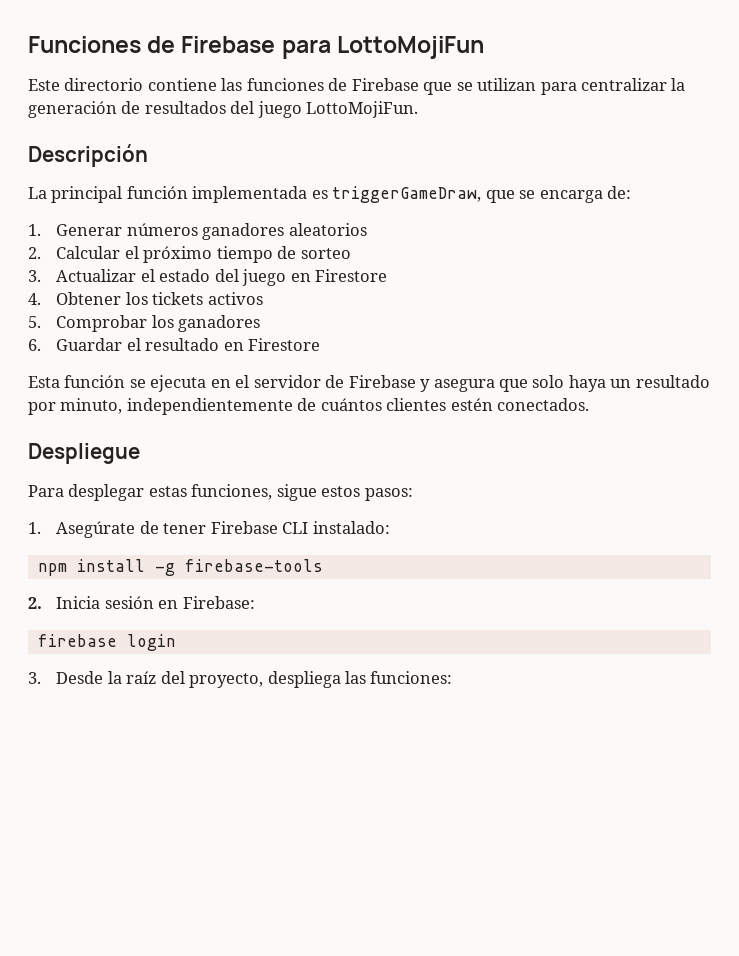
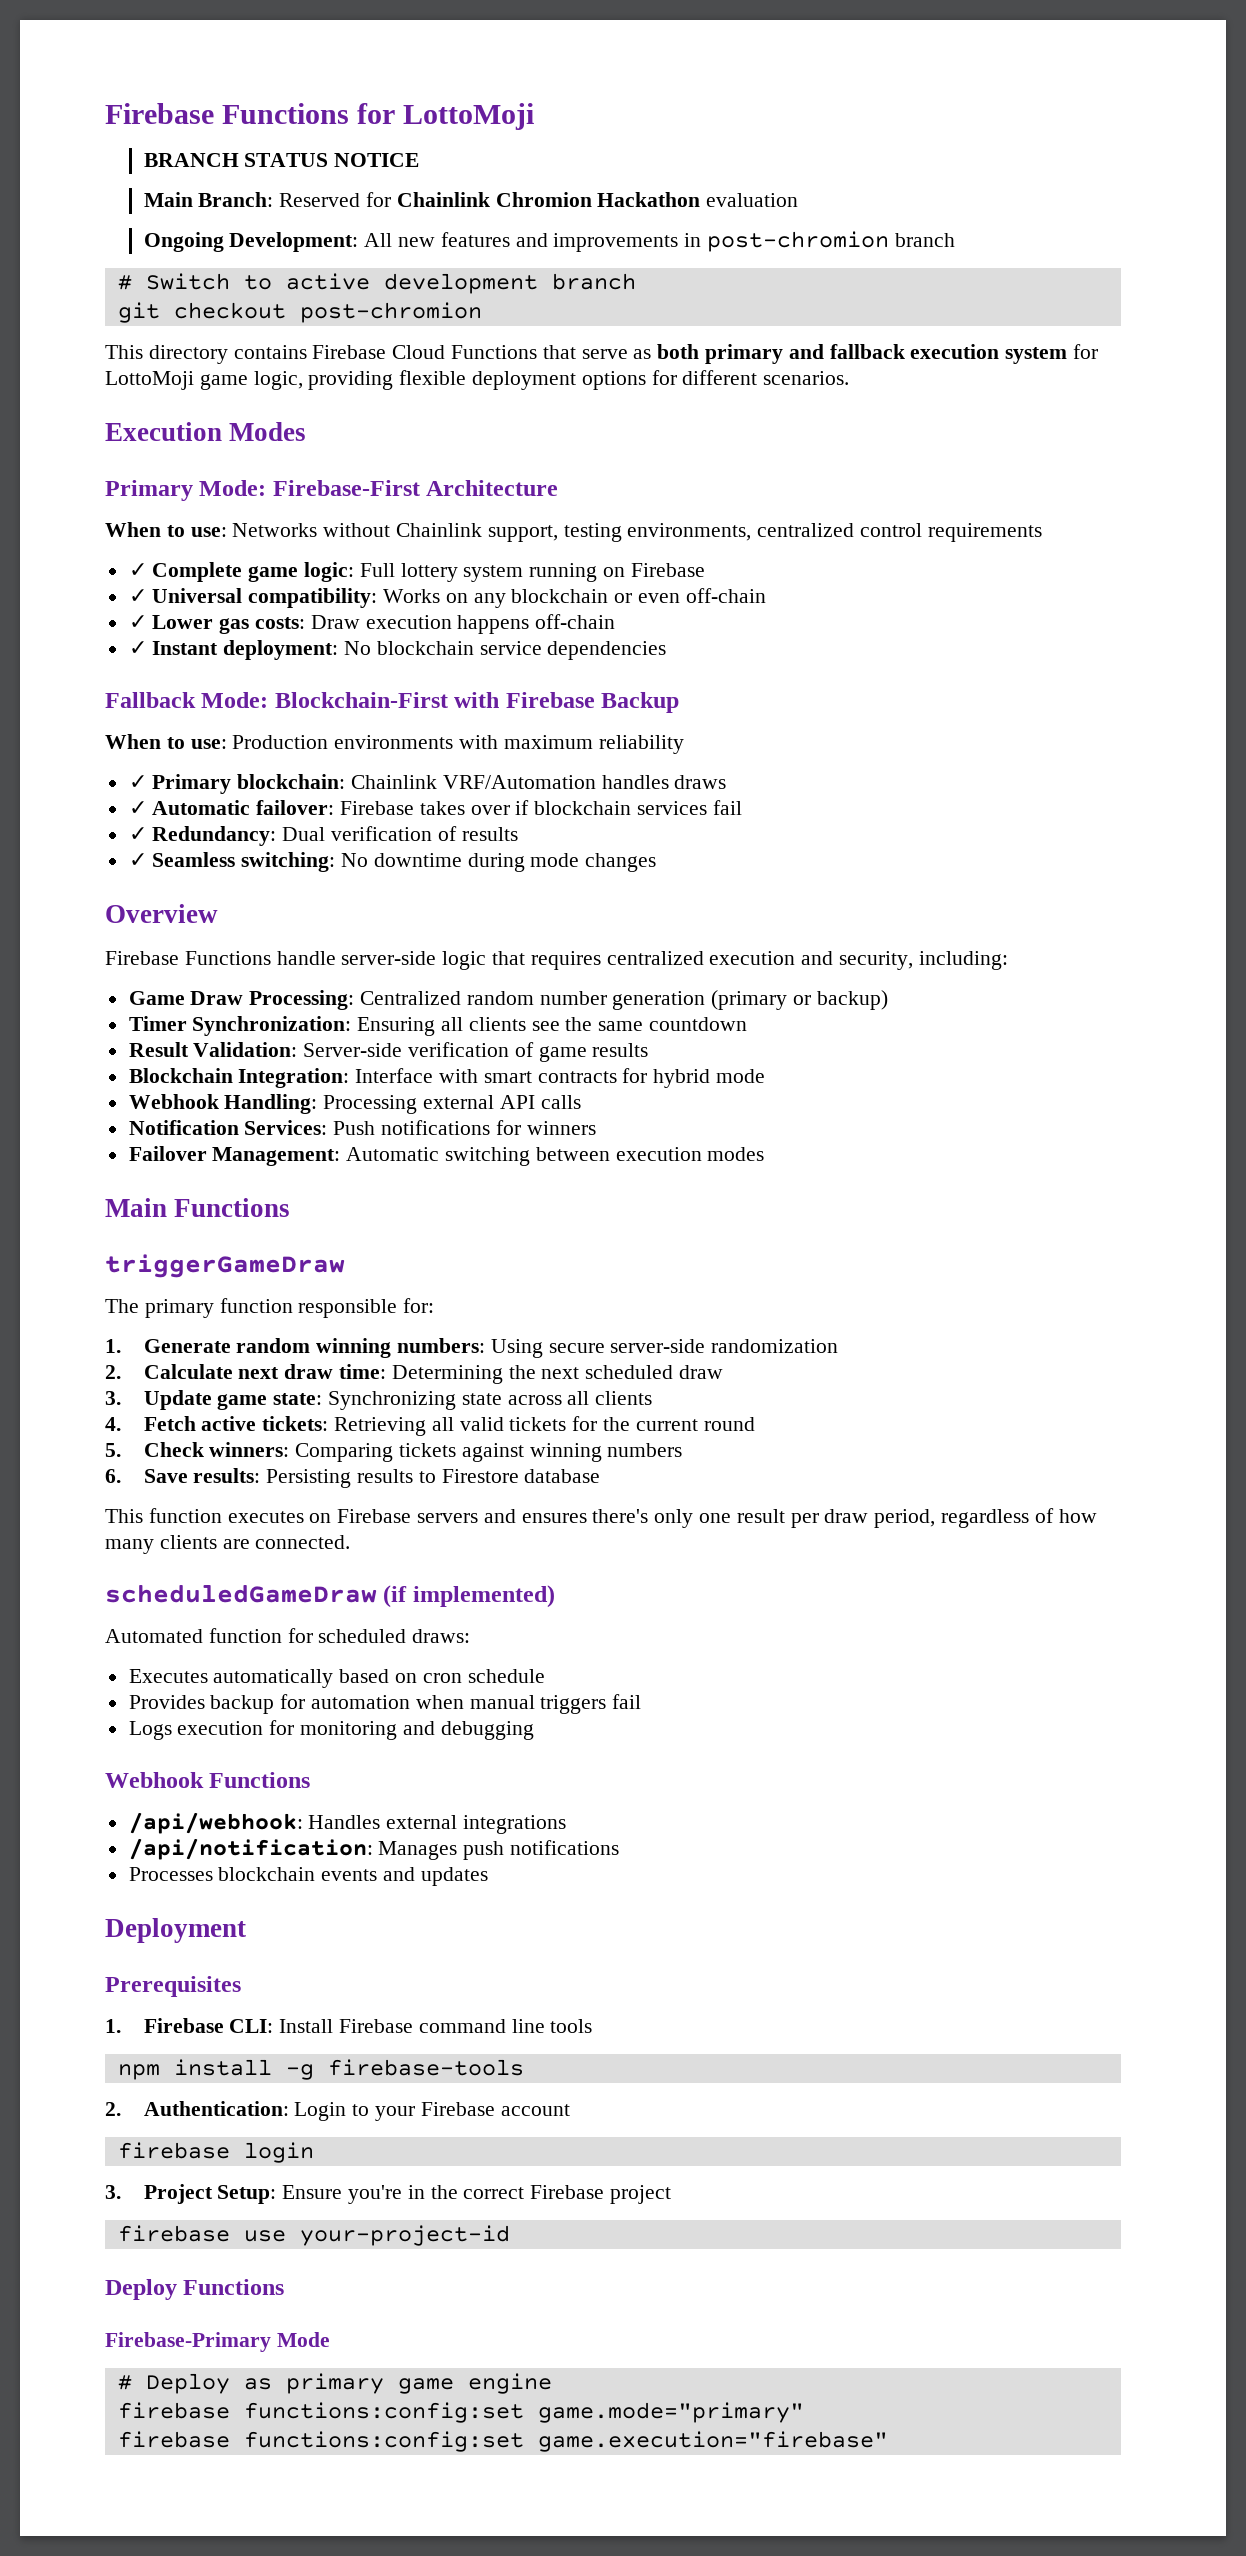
- Funciones de Firebase para LottoMojiFun
- Este directorio contiene las funciones de Firebase que se utilizan para centralizar la generación de resultados del juego LottoMojiFun.
- Descripción
- La principal función implementada es triggerGameDraw, que se encarga de:
- 1. Generar números ganadores aleatorios
- 2. Calcular el próximo tiempo de sorteo
- 3. Actualizar el estado del juego en Firestore
- 4. Obtener los tickets activos
- 5. Comprobar los ganadores
- 6. Guardar el resultado en Firestore
- Esta función se ejecuta en el servidor de Firebase y asegura que solo haya un resultado por minuto, independientemente de cuántos clientes estén conectados.
- Despliegue
- Para desplegar estas funciones, sigue estos pasos:
- 1. Asegúrate de tener Firebase CLI instalado:
+ Firebase Functions for LottoMoji
+ BRANCH STATUS NOTICE
+ Main Branch: Reserved for Chainlink Chromion Hackathon evaluation
+ Ongoing Development: All new features and improvements in post-chromion branch
+ # Switch to active development branch
+ git checkout post-chromion
+ This directory contains Firebase Cloud Functions that serve as both primary and fallback execution system for LottoMoji game logic, providing flexible deployment options for different scenarios.
+ Execution Modes
+ Primary Mode: Firebase-First Architecture
+ When to use: Networks without Chainlink support, testing environments, centralized control requirements
+ ✓ Complete game logic: Full lottery system running on Firebase
+ ✓ Universal compatibility: Works on any blockchain or even off-chain
+ ✓ Lower gas costs: Draw execution happens off-chain
+ ✓ Instant deployment: No blockchain service dependencies
+ Fallback Mode: Blockchain-First with Firebase Backup
+ When to use: Production environments with maximum reliability
+ ✓ Primary blockchain: Chainlink VRF/Automation handles draws
+ ✓ Automatic failover: Firebase takes over if blockchain services fail
+ ✓ Redundancy: Dual verification of results
+ ✓ Seamless switching: No downtime during mode changes
+ Overview
+ Firebase Functions handle server-side logic that requires centralized execution and security, including:
+ Game Draw Processing: Centralized random number generation (primary or backup)
+ Timer Synchronization: Ensuring all clients see the same countdown
+ Result Validation: Server-side verification of game results
+ Blockchain Integration: Interface with smart contracts for hybrid mode
+ Webhook Handling: Processing external API calls
+ Notification Services: Push notifications for winners
+ Failover Management: Automatic switching between execution modes
+ Main Functions
+ triggerGameDraw
+ The primary function responsible for:
+ 1. Generate random winning numbers: Using secure server-side randomization
+ 2. Calculate next draw time: Determining the next scheduled draw
+ 3. Update game state: Synchronizing state across all clients
+ 4. Fetch active tickets: Retrieving all valid tickets for the current round
+ 5. Check winners: Comparing tickets against winning numbers
+ 6. Save results: Persisting results to Firestore database
+ This function executes on Firebase servers and ensures there's only one result per draw period, regardless of how many clients are connected.
+ scheduledGameDraw (if implemented)
+ Automated function for scheduled draws:
+ Executes automatically based on cron schedule
+ Provides backup for automation when manual triggers fail
+ Logs execution for monitoring and debugging
+ Webhook Functions
+ /api/webhook: Handles external integrations
+ /api/notification: Manages push notifications
+ Processes blockchain events and updates
+ Deployment
+ Prerequisites
+ 1. Firebase CLI: Install Firebase command line tools
- 2. Inicia sesión en Firebase:
+ 2. Authentication: Login to your Firebase account
  firebase login
- 3. Desde la raíz del proyecto, despliega las funciones:
+ 3. Project Setup: Ensure you're in the correct Firebase project
+ firebase use your-project-id
+ Deploy Functions
+ Firebase-Primary Mode
+ # Deploy as primary game engine
+ firebase functions:config:set game.mode="primary"
+ firebase functions:config:set game.execution="firebase"

